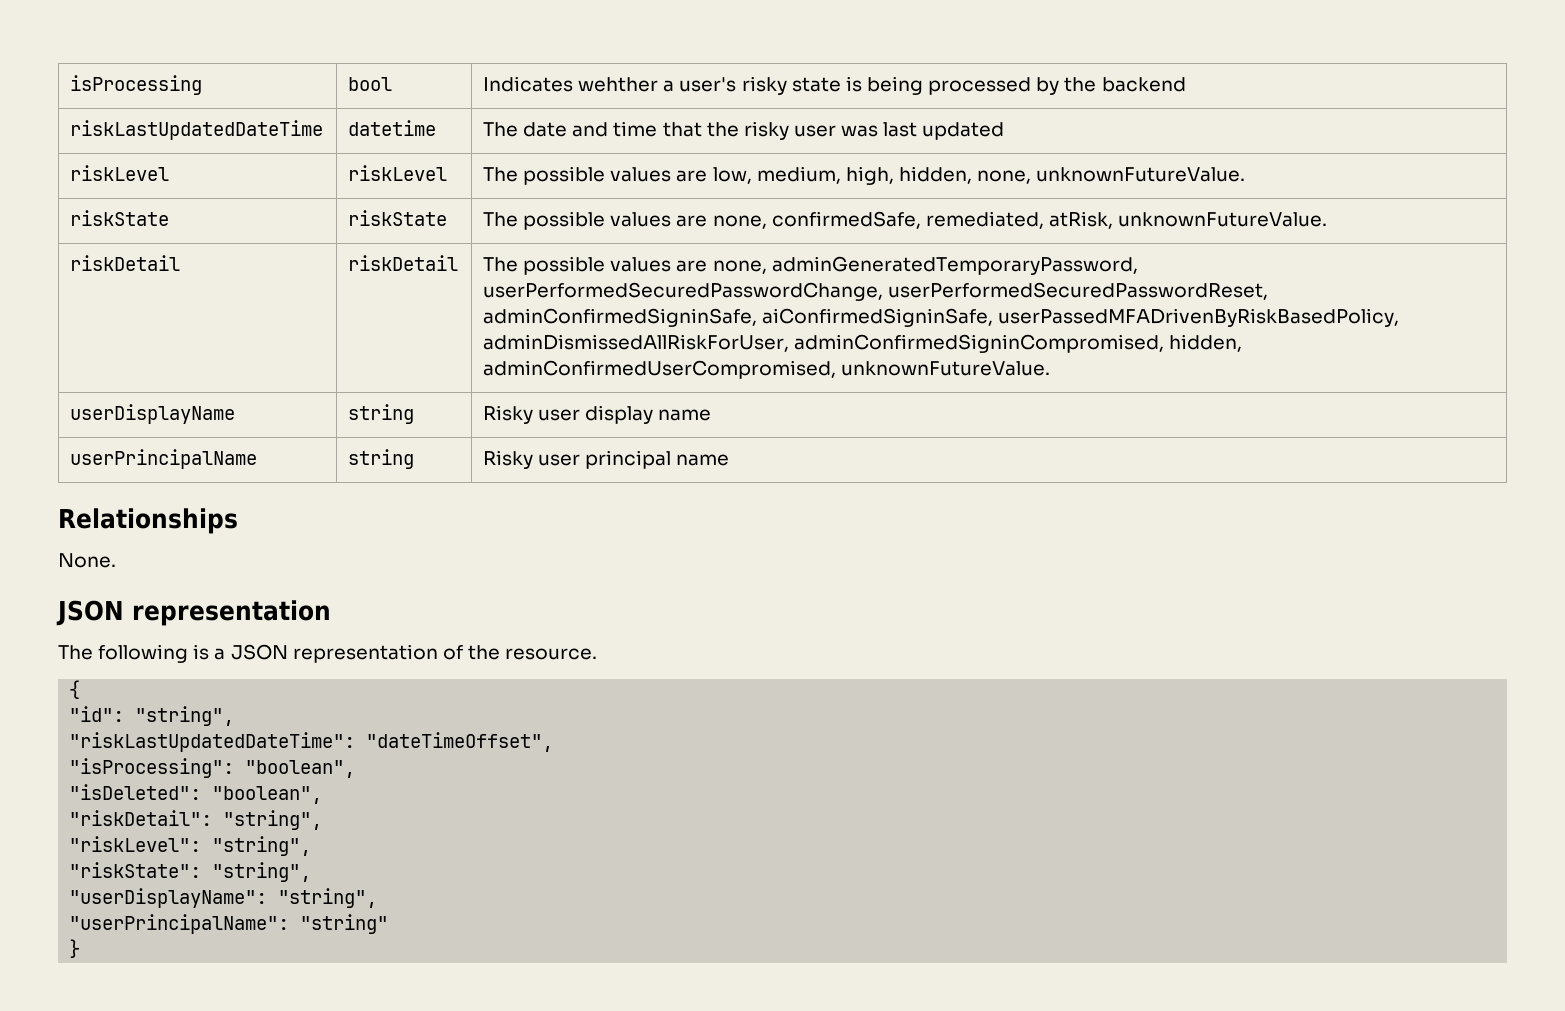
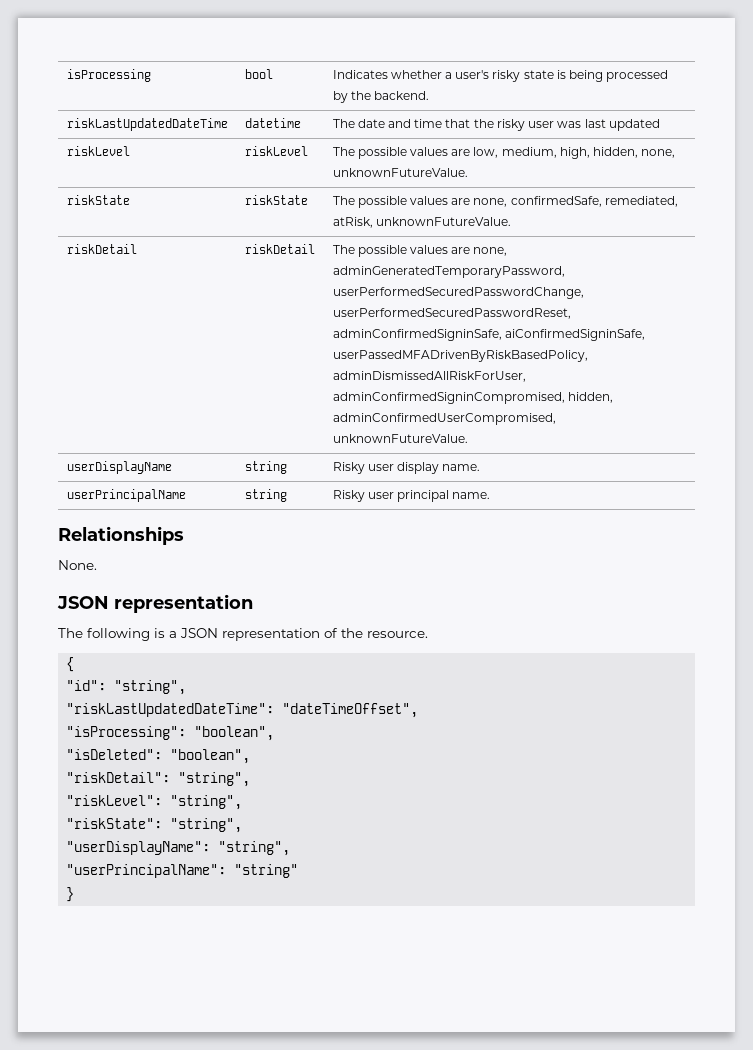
- isProcessing | bool | Indicates wehther a user's risky state is being processed by the backend
+ isProcessing | bool | Indicates whether a user's risky state is being processed by the backend.
- userDisplayName | string | Risky user display name
+ userDisplayName | string | Risky user display name.
- userPrincipalName | string | Risky user principal name
+ userPrincipalName | string | Risky user principal name.

